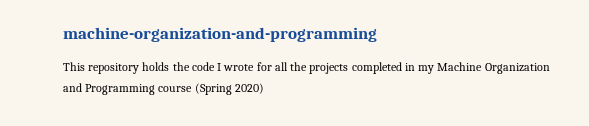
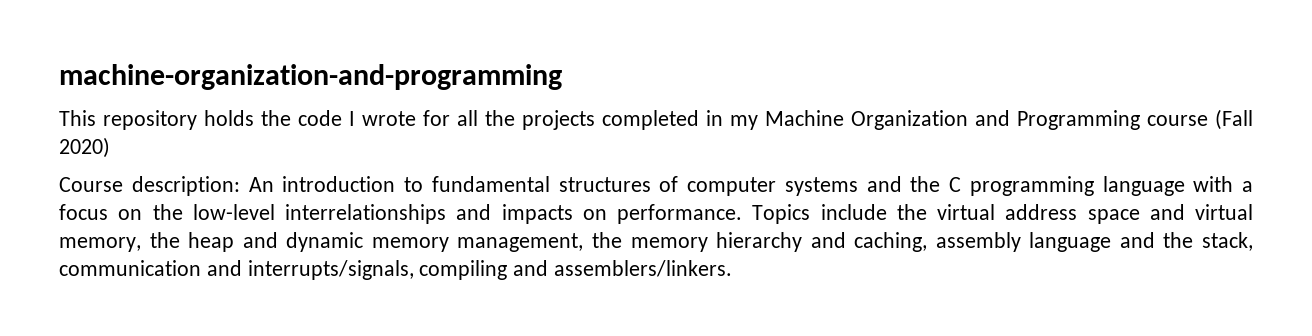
- This repository holds the code I wrote for all the projects completed in my Machine Organization and Programming course (Spring 2020)
+ This repository holds the code I wrote for all the projects completed in my Machine Organization and Programming course (Fall 2020)
+ Course description: An introduction to fundamental structures of computer systems and the C programming language with a focus on the low-level interrelationships and impacts on performance. Topics include the virtual address space and virtual memory, the heap and dynamic memory management, the memory hierarchy and caching, assembly language and the stack, communication and interrupts/signals, compiling and assemblers/linkers.

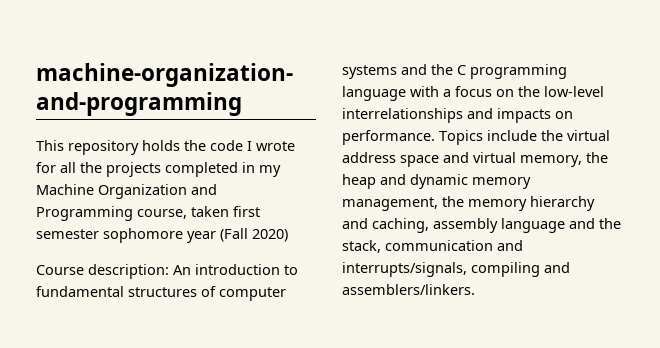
- This repository holds the code I wrote for all the projects completed in my Machine Organization and Programming course (Fall 2020)
+ This repository holds the code I wrote for all the projects completed in my Machine Organization and Programming course, taken first semester sophomore year (Fall 2020)

